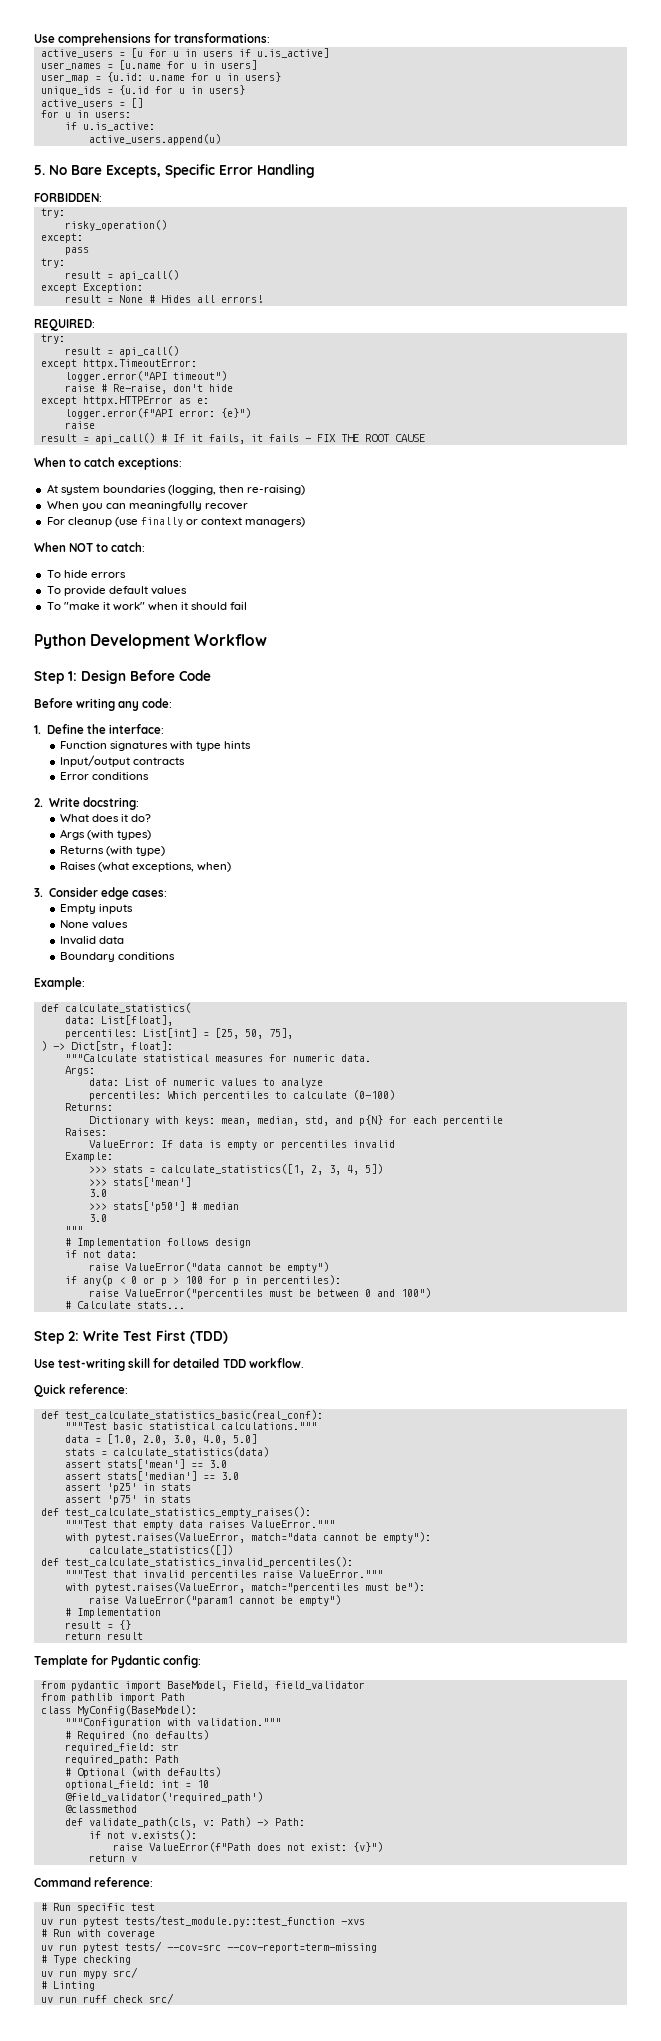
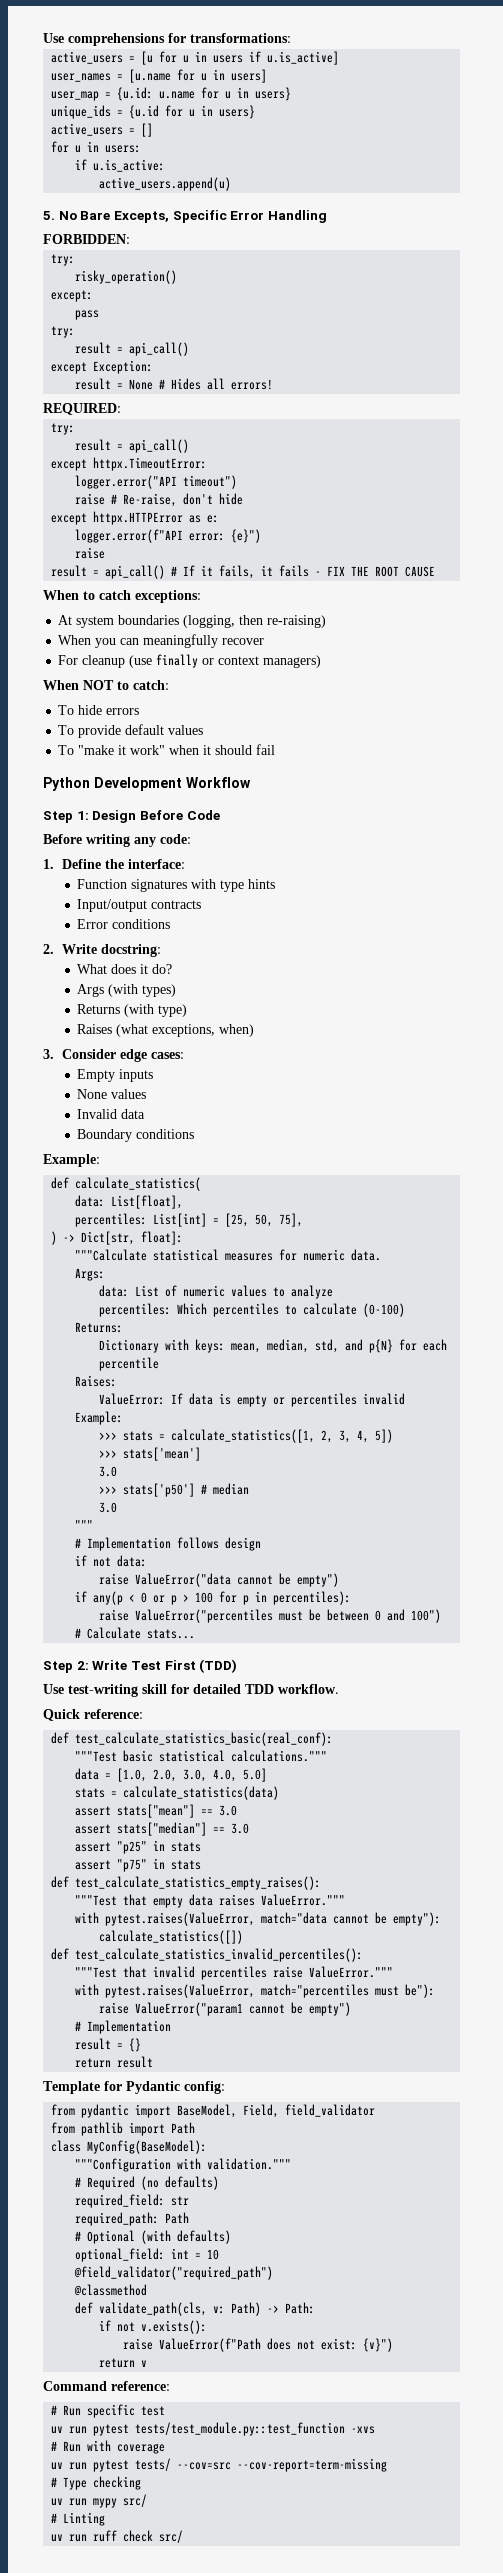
- assert stats['mean'] == 3.0
- assert stats['median'] == 3.0
- assert 'p25' in stats
+ assert stats["mean"] == 3.0
+ assert stats["median"] == 3.0
+ assert "p25" in stats
- assert 'p75' in stats
+ assert "p75" in stats
- @field_validator('required_path')
+ @field_validator("required_path")

